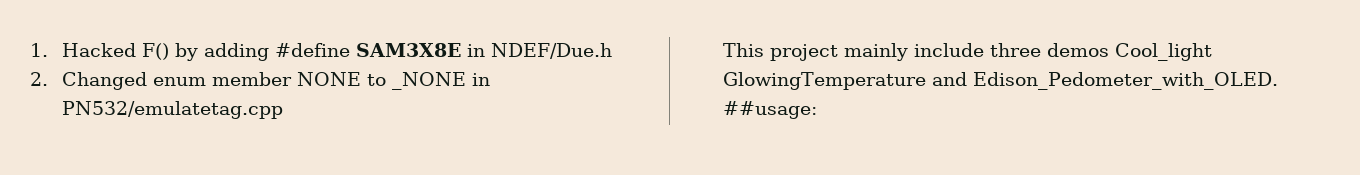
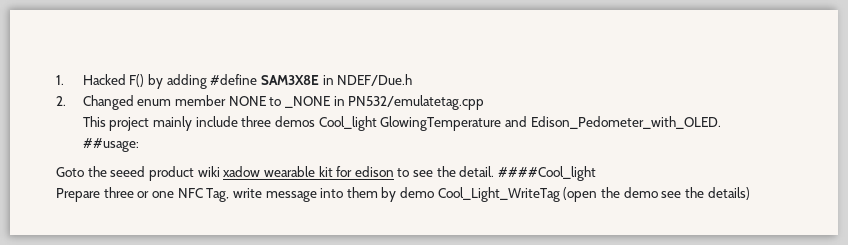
+ Goto the seeed product wiki xadow wearable kit for edison to see the detail. ####Cool_light
+ Prepare three or one NFC Tag, write message into them by demo Cool_Light_WriteTag (open the demo see the details)

